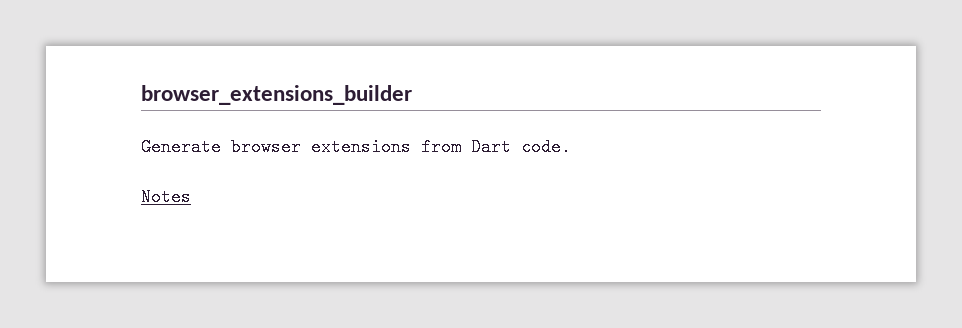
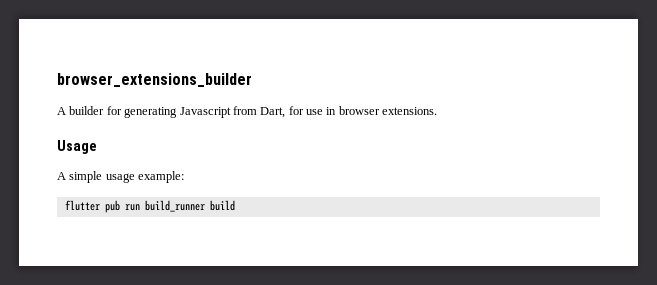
- Generate browser extensions from Dart code.
- Notes
+ A builder for generating Javascript from Dart, for use in browser extensions.
+ Usage
+ A simple usage example:
+ flutter pub run build_runner build

